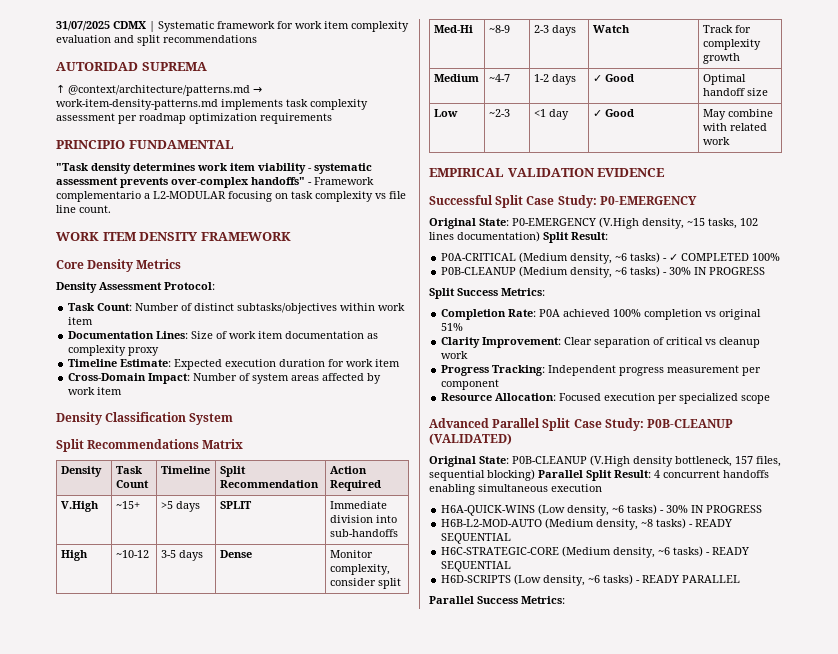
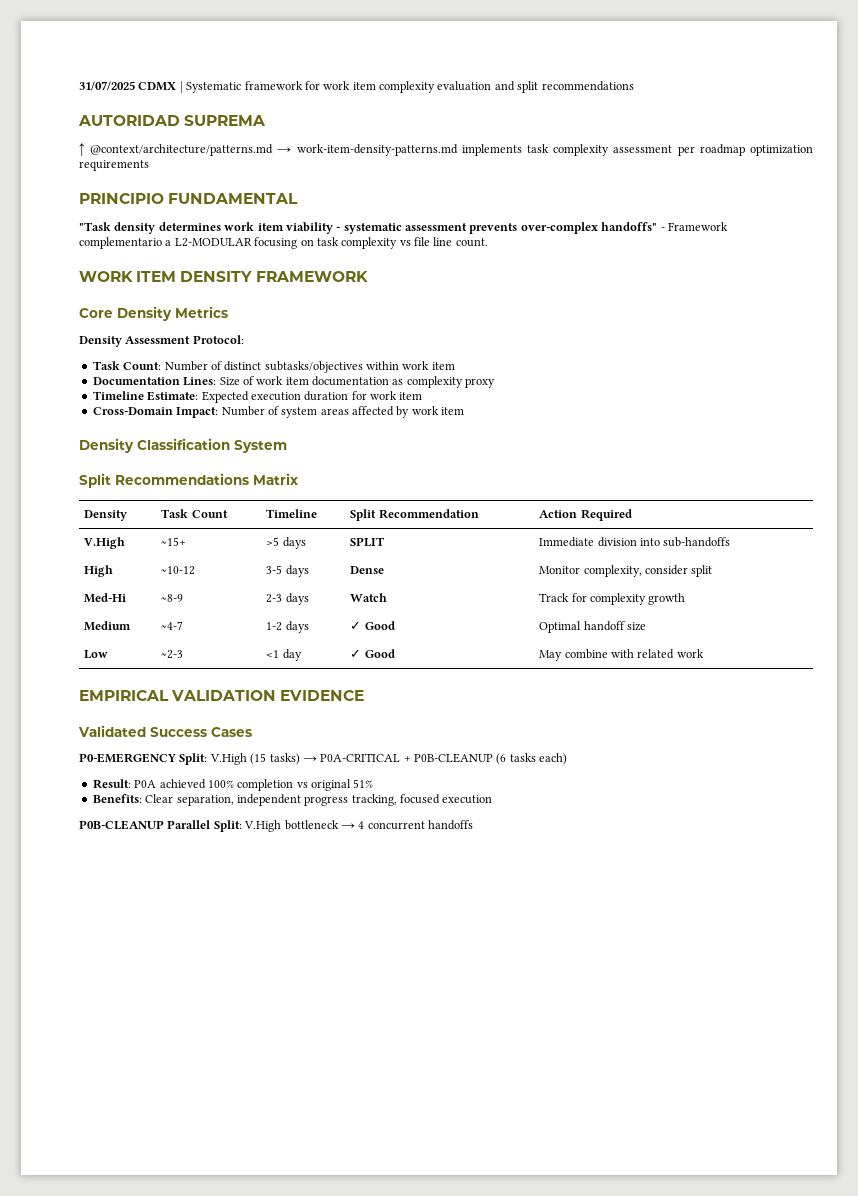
- Successful Split Case Study: P0-EMERGENCY
- Original State: P0-EMERGENCY (V.High density, ~15 tasks, 102 lines documentation) Split Result:
- P0A-CRITICAL (Medium density, ~6 tasks) - ✓ COMPLETED 100%
- P0B-CLEANUP (Medium density, ~6 tasks) - 30% IN PROGRESS
- Split Success Metrics:
- Completion Rate: P0A achieved 100% completion vs original 51%
+ Validated Success Cases
+ P0-EMERGENCY Split: V.High (15 tasks) → P0A-CRITICAL + P0B-CLEANUP (6 tasks each)
+ Result: P0A achieved 100% completion vs original 51%
- Clarity Improvement: Clear separation of critical vs cleanup work
- Progress Tracking: Independent progress measurement per component
- Resource Allocation: Focused execution per specialized scope
- Advanced Parallel Split Case Study: P0B-CLEANUP (VALIDATED)
- Original State: P0B-CLEANUP (V.High density bottleneck, 157 files, sequential blocking) Parallel Split Result: 4 concurrent handoffs enabling simultaneous execution
- H6A-QUICK-WINS (Low density, ~6 tasks) - 30% IN PROGRESS
- H6B-L2-MOD-AUTO (Medium density, ~8 tasks) - READY SEQUENTIAL
- H6C-STRATEGIC-CORE (Medium density, ~6 tasks) - READY SEQUENTIAL
- H6D-SCRIPTS (Low density, ~6 tasks) - READY PARALLEL
- Parallel Success Metrics:
+ Benefits: Clear separation, independent progress tracking, focused execution
+ P0B-CLEANUP Parallel Split: V.High bottleneck → 4 concurrent handoffs

